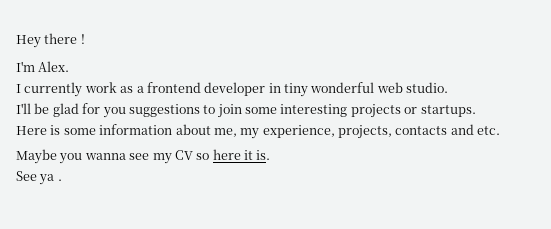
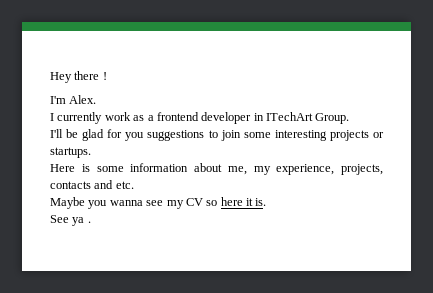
- I currently work as a frontend developer in tiny wonderful web studio.
+ I currently work as a frontend developer in ITechArt Group.

